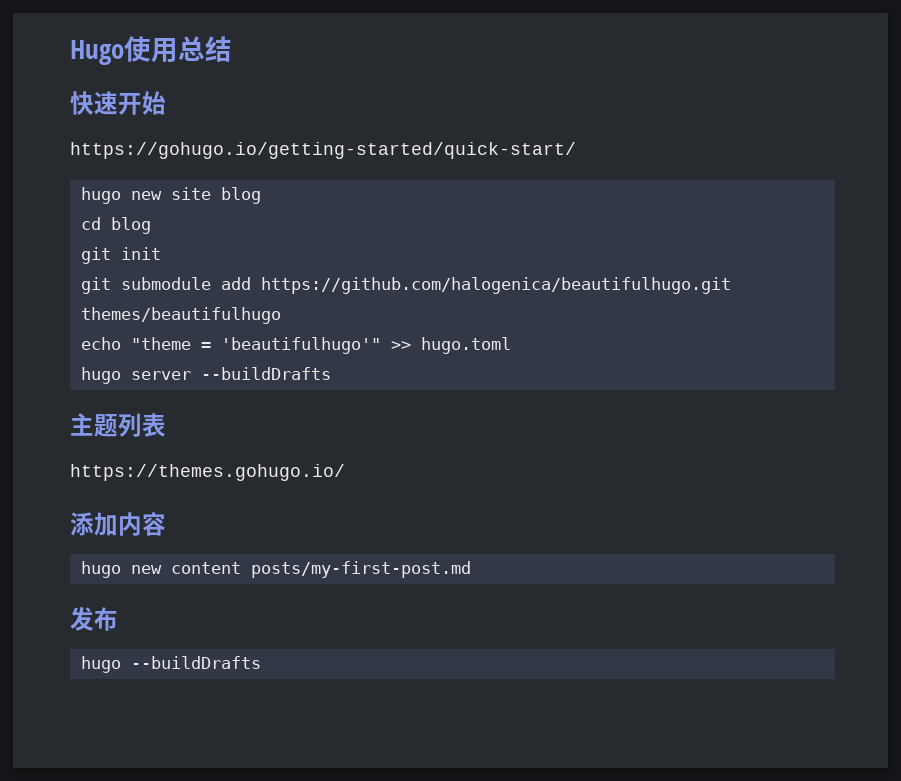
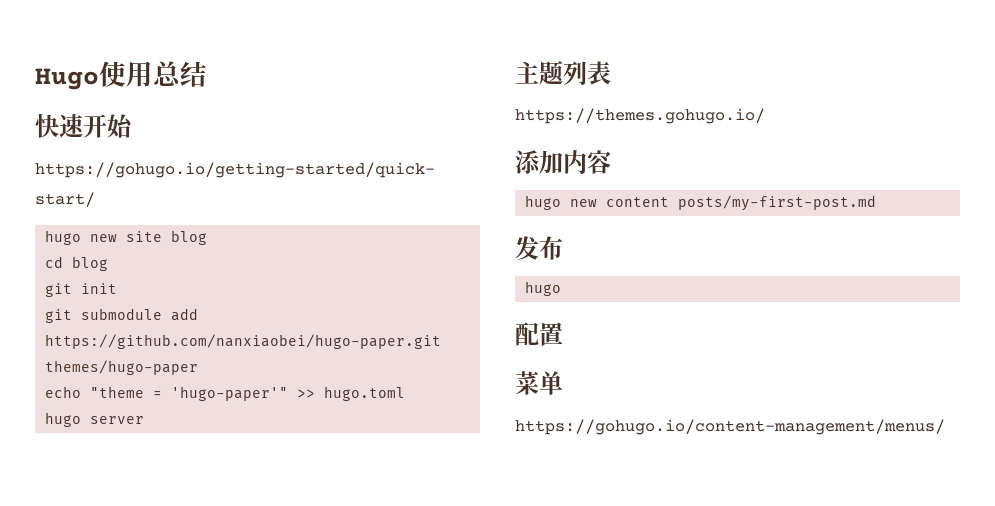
- git submodule add https://github.com/halogenica/beautifulhugo.git themes/beautifulhugo
+ git submodule add https://github.com/nanxiaobei/hugo-paper.git themes/hugo-paper
- echo "theme = 'beautifulhugo'" >> hugo.toml
+ echo "theme = 'hugo-paper'" >> hugo.toml
- hugo server --buildDrafts
+ hugo server
  发布
- hugo --buildDrafts
+ hugo
+ 配置
+ 菜单
+ https://gohugo.io/content-management/menus/

